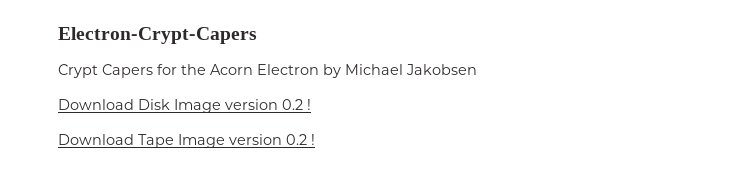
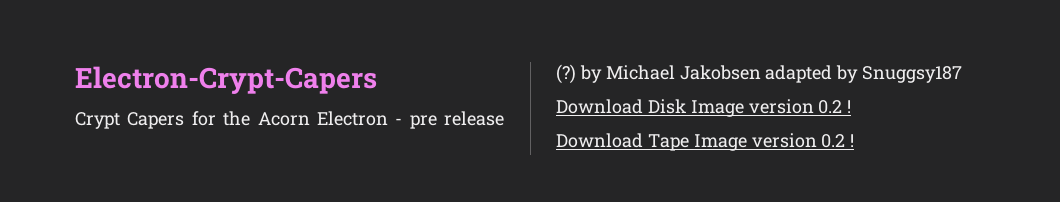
- Crypt Capers for the Acorn Electron by Michael Jakobsen
+ Crypt Capers for the Acorn Electron - pre release (?) by Michael Jakobsen adapted by Snuggsy187

